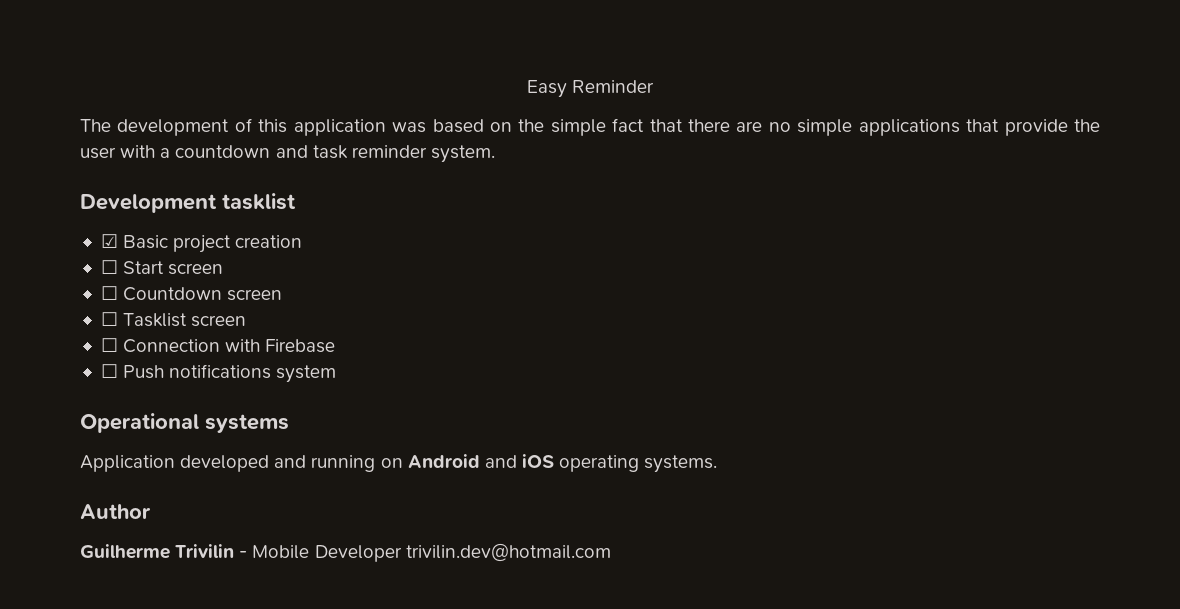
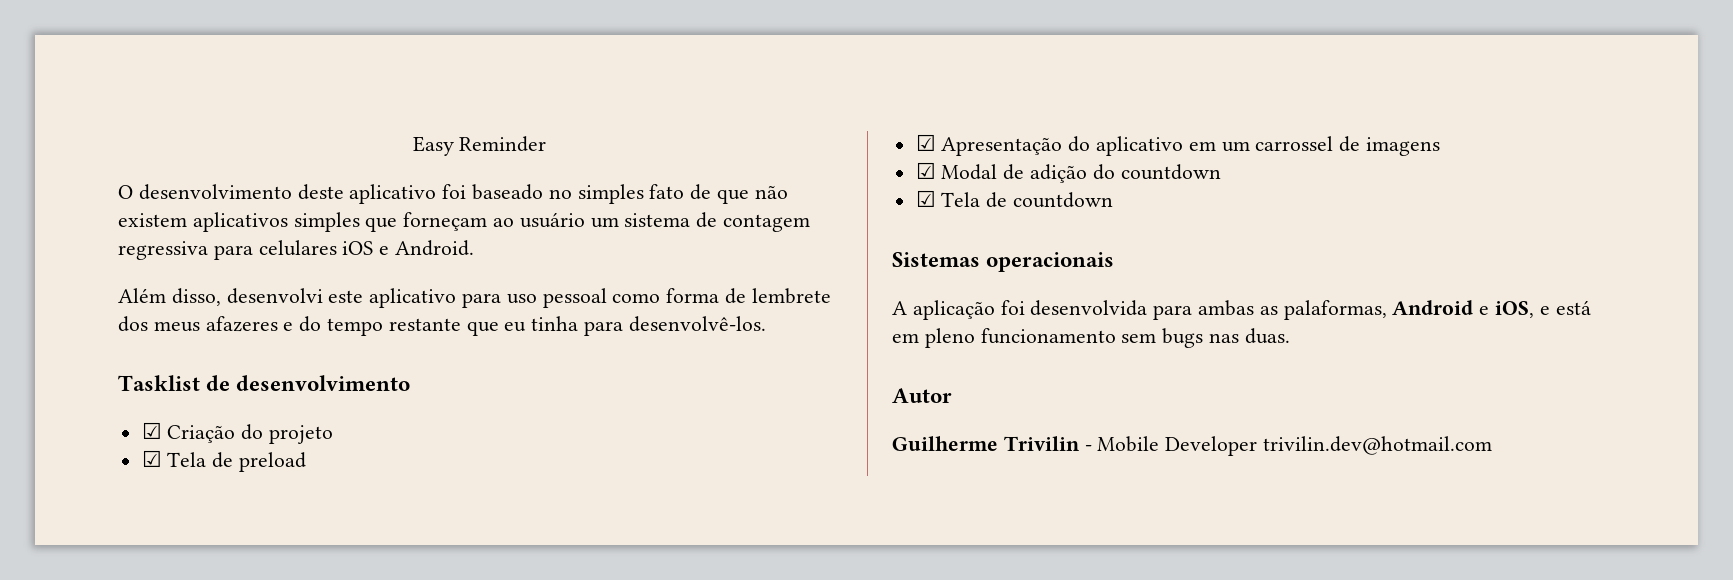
- The development of this application was based on the simple fact that there are no simple applications that provide the user with a countdown and task reminder system.
- Development tasklist
- ☑ Basic project creation
- ☐ Start screen
- ☐ Countdown screen
- ☐ Tasklist screen
- ☐ Connection with Firebase
- ☐ Push notifications system
- Operational systems
- Application developed and running on Android and iOS operating systems.
- Author
+ O desenvolvimento deste aplicativo foi baseado no simples fato de que não existem aplicativos simples que forneçam ao usuário um sistema de contagem regressiva para celulares iOS e Android.
+ Além disso, desenvolvi este aplicativo para uso pessoal como forma de lembrete dos meus afazeres e do tempo restante que eu tinha para desenvolvê-los.
+ Tasklist de desenvolvimento
+ ☑ Criação do projeto
+ ☑ Tela de preload
+ ☑ Apresentação do aplicativo em um carrossel de imagens
+ ☑ Modal de adição do countdown
+ ☑ Tela de countdown
+ Sistemas operacionais
+ A aplicação foi desenvolvida para ambas as palaformas, Android e iOS, e está em pleno funcionamento sem bugs nas duas.
+ Autor

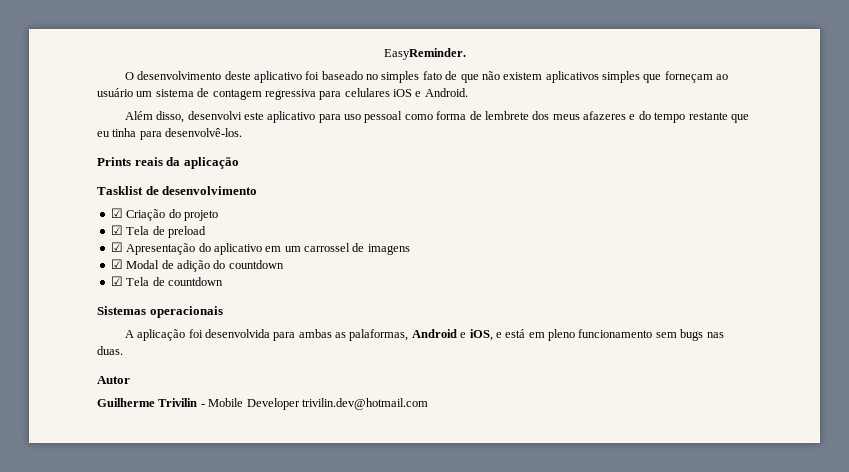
- Easy Reminder
+ EasyReminder.
+ Prints reais da aplicação

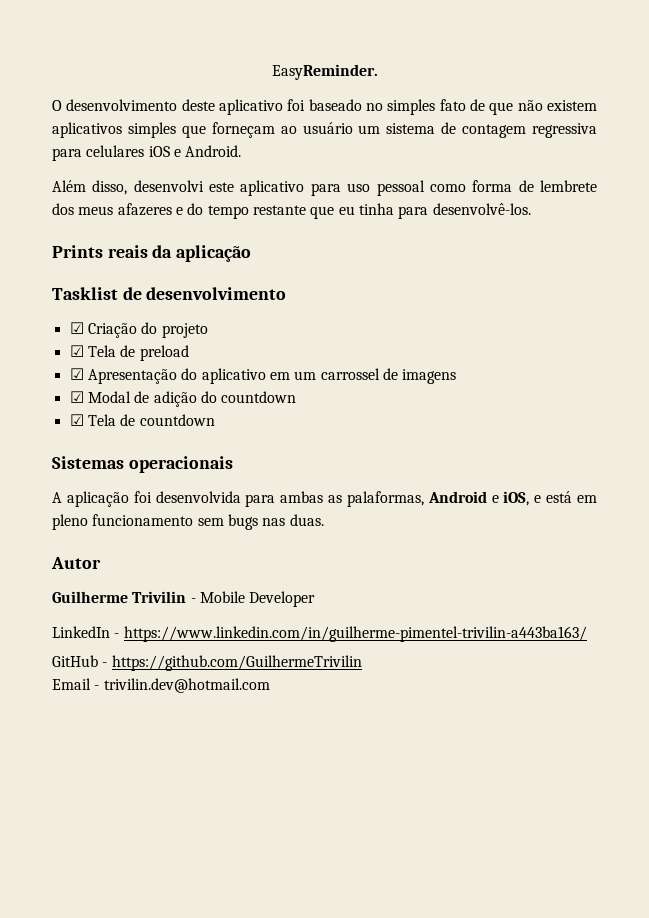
- Guilherme Trivilin - Mobile Developer trivilin.dev@hotmail.com
+ Guilherme Trivilin - Mobile Developer
+ LinkedIn - https://www.linkedin.com/in/guilherme-pimentel-trivilin-a443ba163/
+ GitHub - https://github.com/GuilhermeTrivilin
+ Email - trivilin.dev@hotmail.com

